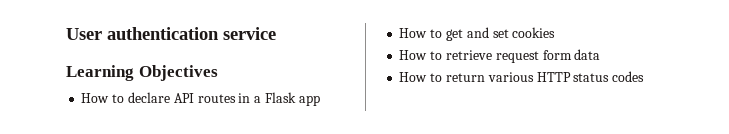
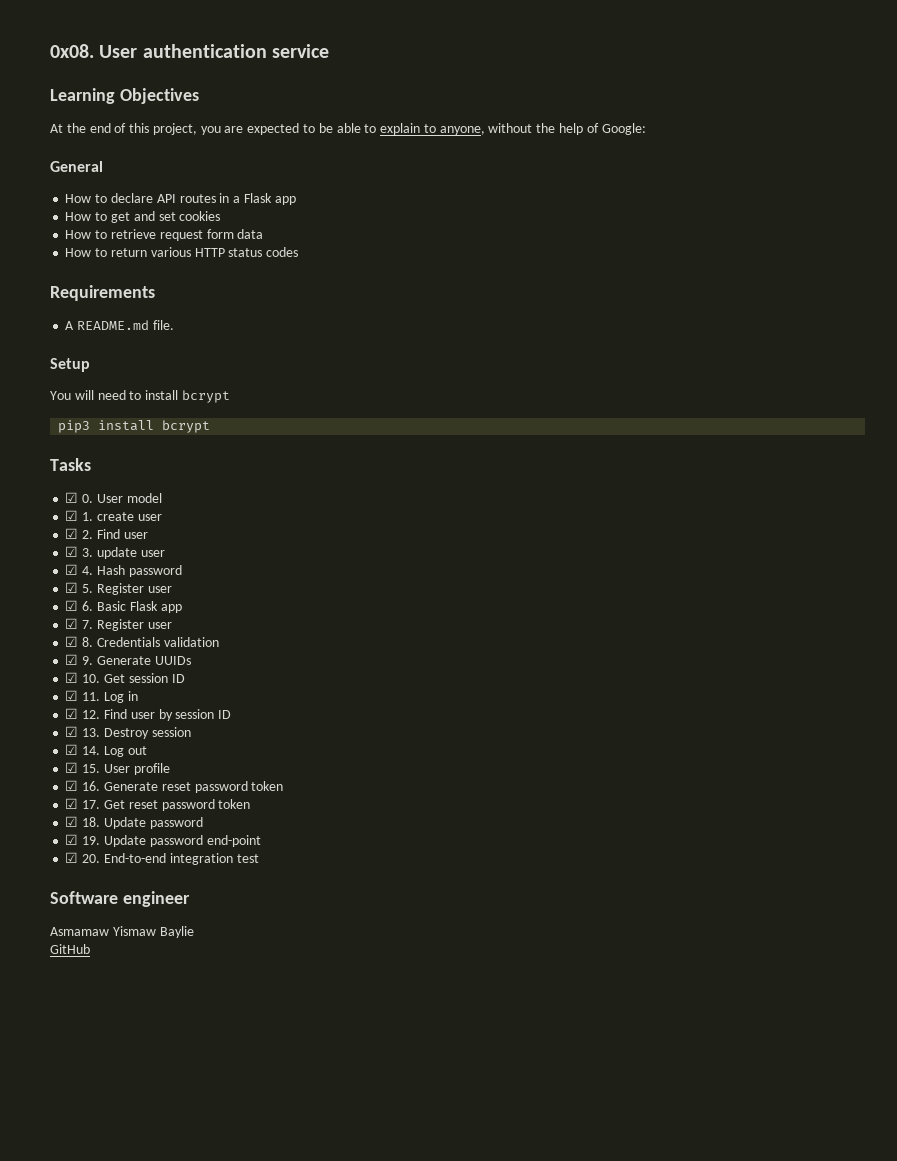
+ 0x08.
+ At the end of this project, you are expected to be able to explain to anyone, without the help of Google:
+ General
+ Requirements
+ A README.md file.
+ Setup
+ You will need to install bcrypt
+ pip3 install bcrypt
+ Tasks
+ ☑ 0. User model
+ ☑ 1. create user
+ ☑ 2. Find user
+ ☑ 3. update user
+ ☑ 4. Hash password
+ ☑ 5. Register user
+ ☑ 6. Basic Flask app
+ ☑ 7. Register user
+ ☑ 8. Credentials validation
+ ☑ 9. Generate UUIDs
+ ☑ 10. Get session ID
+ ☑ 11. Log in
+ ☑ 12. Find user by session ID
+ ☑ 13. Destroy session
+ ☑ 14. Log out
+ ☑ 15. User profile
+ ☑ 16. Generate reset password token
+ ☑ 17. Get reset password token
+ ☑ 18. Update password
+ ☑ 19. Update password end-point
+ ☑ 20. End-to-end integration test
+ Software engineer
+ Asmamaw Yismaw Baylie
+ GitHub

